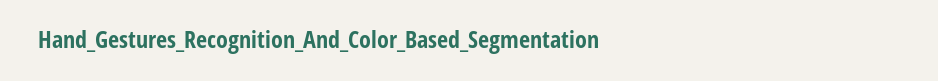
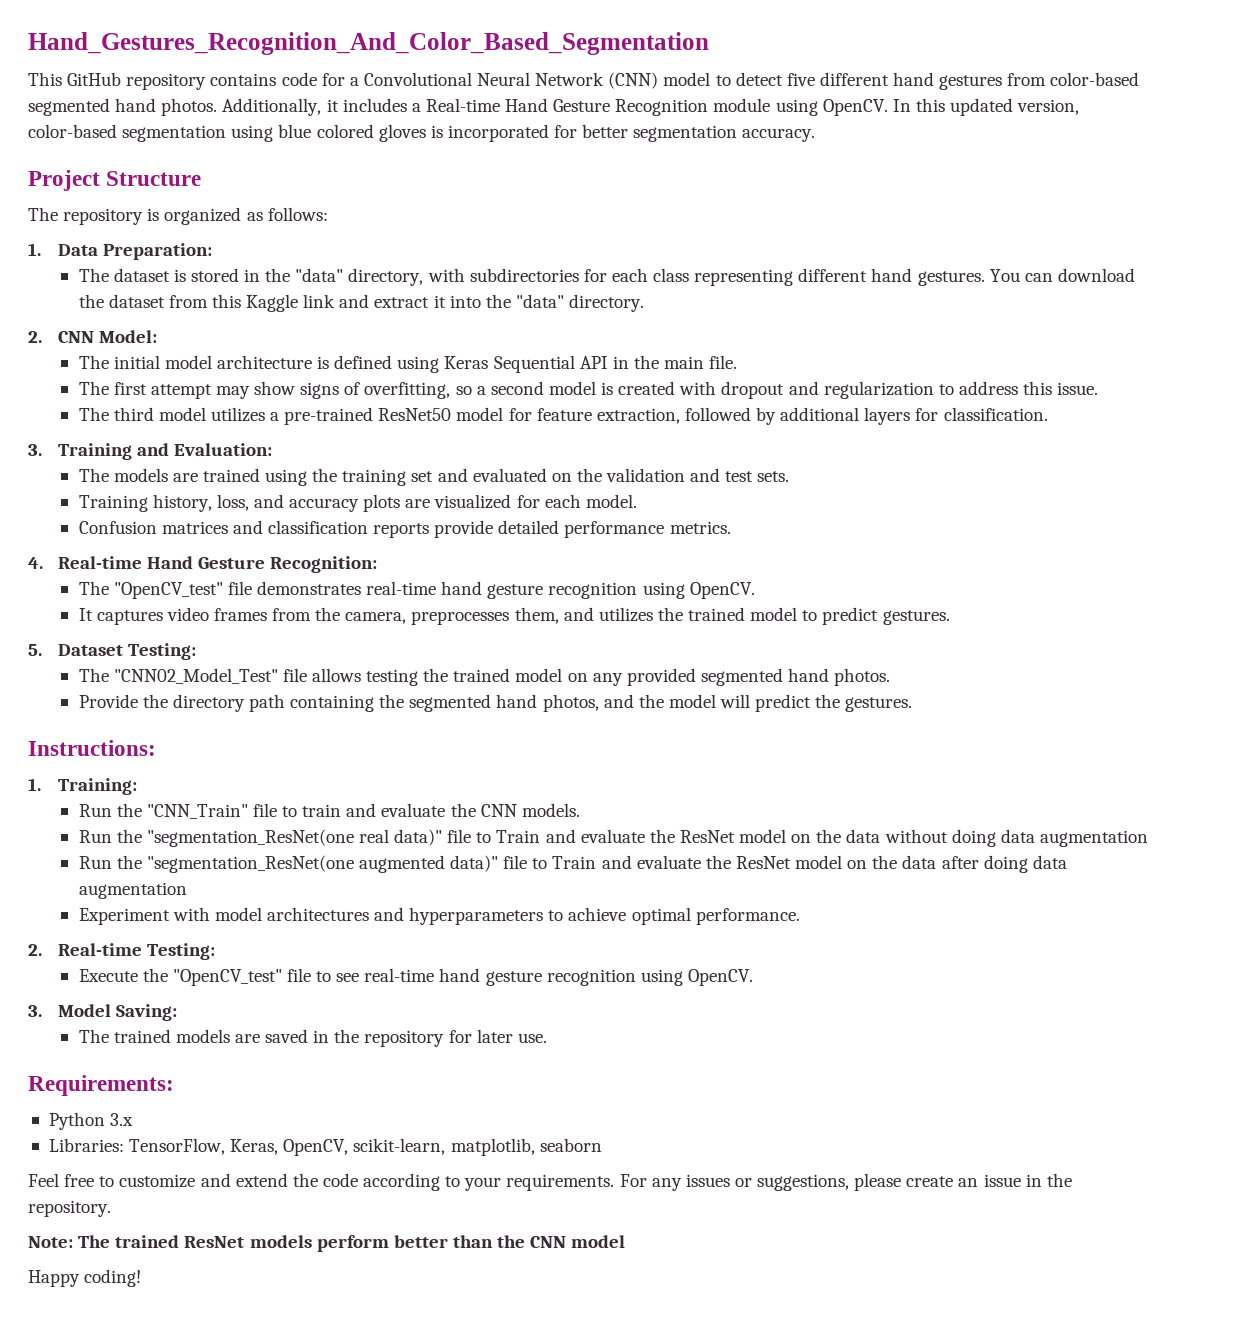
+ This GitHub repository contains code for a Convolutional Neural Network (CNN) model to detect five different hand gestures from color-based segmented hand photos. Additionally, it includes a Real-time Hand Gesture Recognition module using OpenCV. In this updated version, color-based segmentation using blue colored gloves is incorporated for better segmentation accuracy.
+ Project Structure
+ The repository is organized as follows:
+ 1. Data Preparation:
+ The dataset is stored in the "data" directory, with subdirectories for each class representing different hand gestures. You can download the dataset from this Kaggle link and extract it into the "data" directory.
+ 2. CNN Model:
+ The initial model architecture is defined using Keras Sequential API in the main file.
+ The first attempt may show signs of overfitting, so a second model is created with dropout and regularization to address this issue.
+ The third model utilizes a pre-trained ResNet50 model for feature extraction, followed by additional layers for classification.
+ 3. Training and Evaluation:
+ The models are trained using the training set and evaluated on the validation and test sets.
+ Training history, loss, and accuracy plots are visualized for each model.
+ Confusion matrices and classification reports provide detailed performance metrics.
+ 4. Real-time Hand Gesture Recognition:
+ The "OpenCV_test" file demonstrates real-time hand gesture recognition using OpenCV.
+ It captures video frames from the camera, preprocesses them, and utilizes the trained model to predict gestures.
+ 5. Dataset Testing:
+ The "CNN02_Model_Test" file allows testing the trained model on any provided segmented hand photos.
+ Provide the directory path containing the segmented hand photos, and the model will predict the gestures.
+ Instructions:
+ 1. Training:
+ Run the "CNN_Train" file to train and evaluate the CNN models.
+ Run the "segmentation_ResNet(one real data)" file to Train and evaluate the ResNet model on the data without doing data augmentation
+ Run the "segmentation_ResNet(one augmented data)" file to Train and evaluate the ResNet model on the data after doing data augmentation
+ Experiment with model architectures and hyperparameters to achieve optimal performance.
+ 2. Real-time Testing:
+ Execute the "OpenCV_test" file to see real-time hand gesture recognition using OpenCV.
+ 3. Model Saving:
+ The trained models are saved in the repository for later use.
+ Requirements:
+ Python 3.x
+ Libraries: TensorFlow, Keras, OpenCV, scikit-learn, matplotlib, seaborn
+ Feel free to customize and extend the code according to your requirements. For any issues or suggestions, please create an issue in the repository.
+ Note: The trained ResNet models perform better than the CNN model
+ Happy coding!

